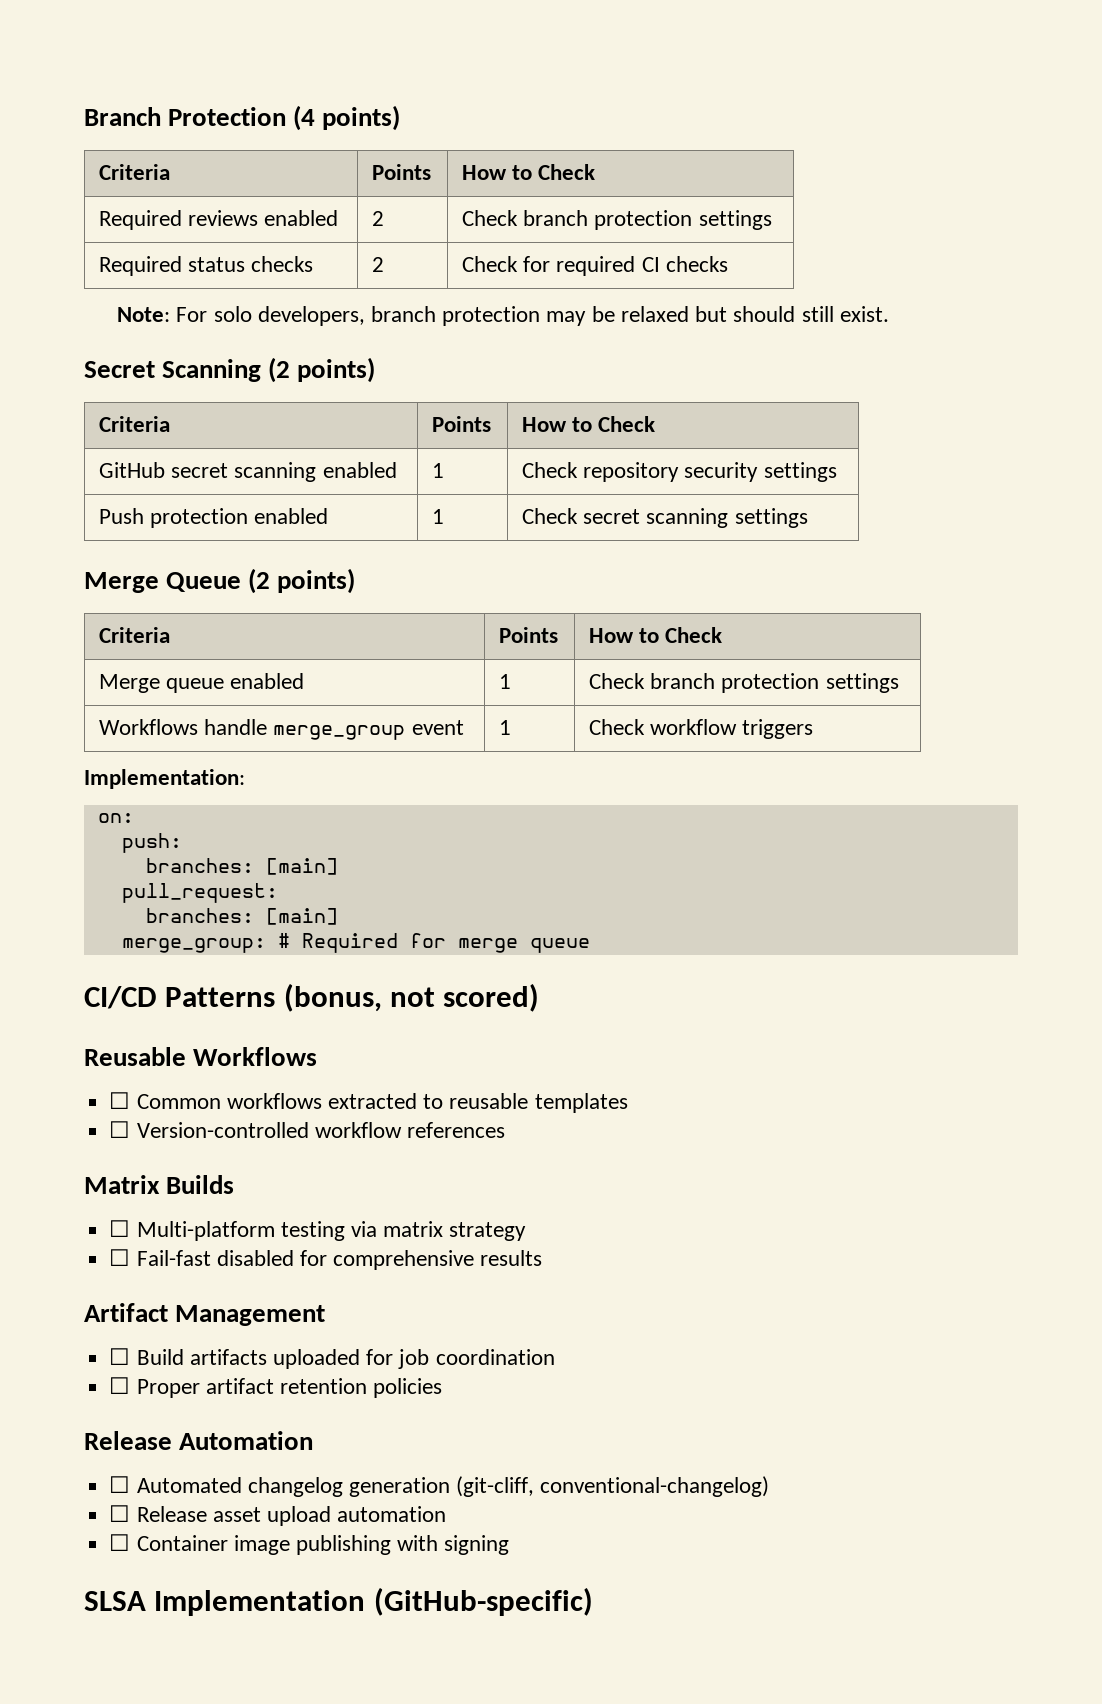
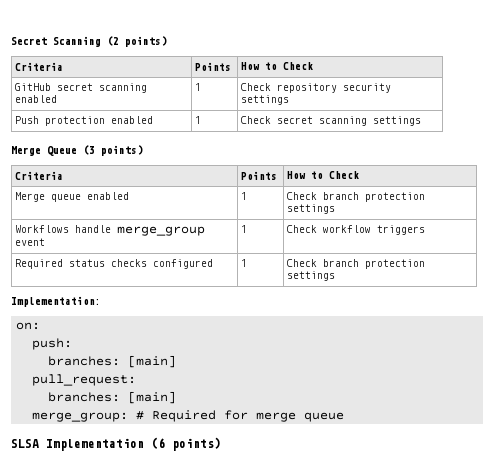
- Branch Protection (4 points)
- Criteria | Points | How to Check
- Required reviews enabled | 2 | Check branch protection settings
- Required status checks | 2 | Check for required CI checks
- Note: For solo developers, branch protection may be relaxed but should still exist.
- Merge Queue (2 points)
+ Merge Queue (3 points)
+ Required status checks configured | 1 | Check branch protection settings
- CI/CD Patterns (bonus, not scored)
- Reusable Workflows
- ☐ Common workflows extracted to reusable templates
- ☐ Version-controlled workflow references
- Matrix Builds
- ☐ Multi-platform testing via matrix strategy
- ☐ Fail-fast disabled for comprehensive results
- Artifact Management
- ☐ Build artifacts uploaded for job coordination
- ☐ Proper artifact retention policies
- Release Automation
- ☐ Automated changelog generation (git-cliff, conventional-changelog)
- ☐ Release asset upload automation
- ☐ Container image publishing with signing
- SLSA Implementation (GitHub-specific)
+ SLSA Implementation (6 points)

